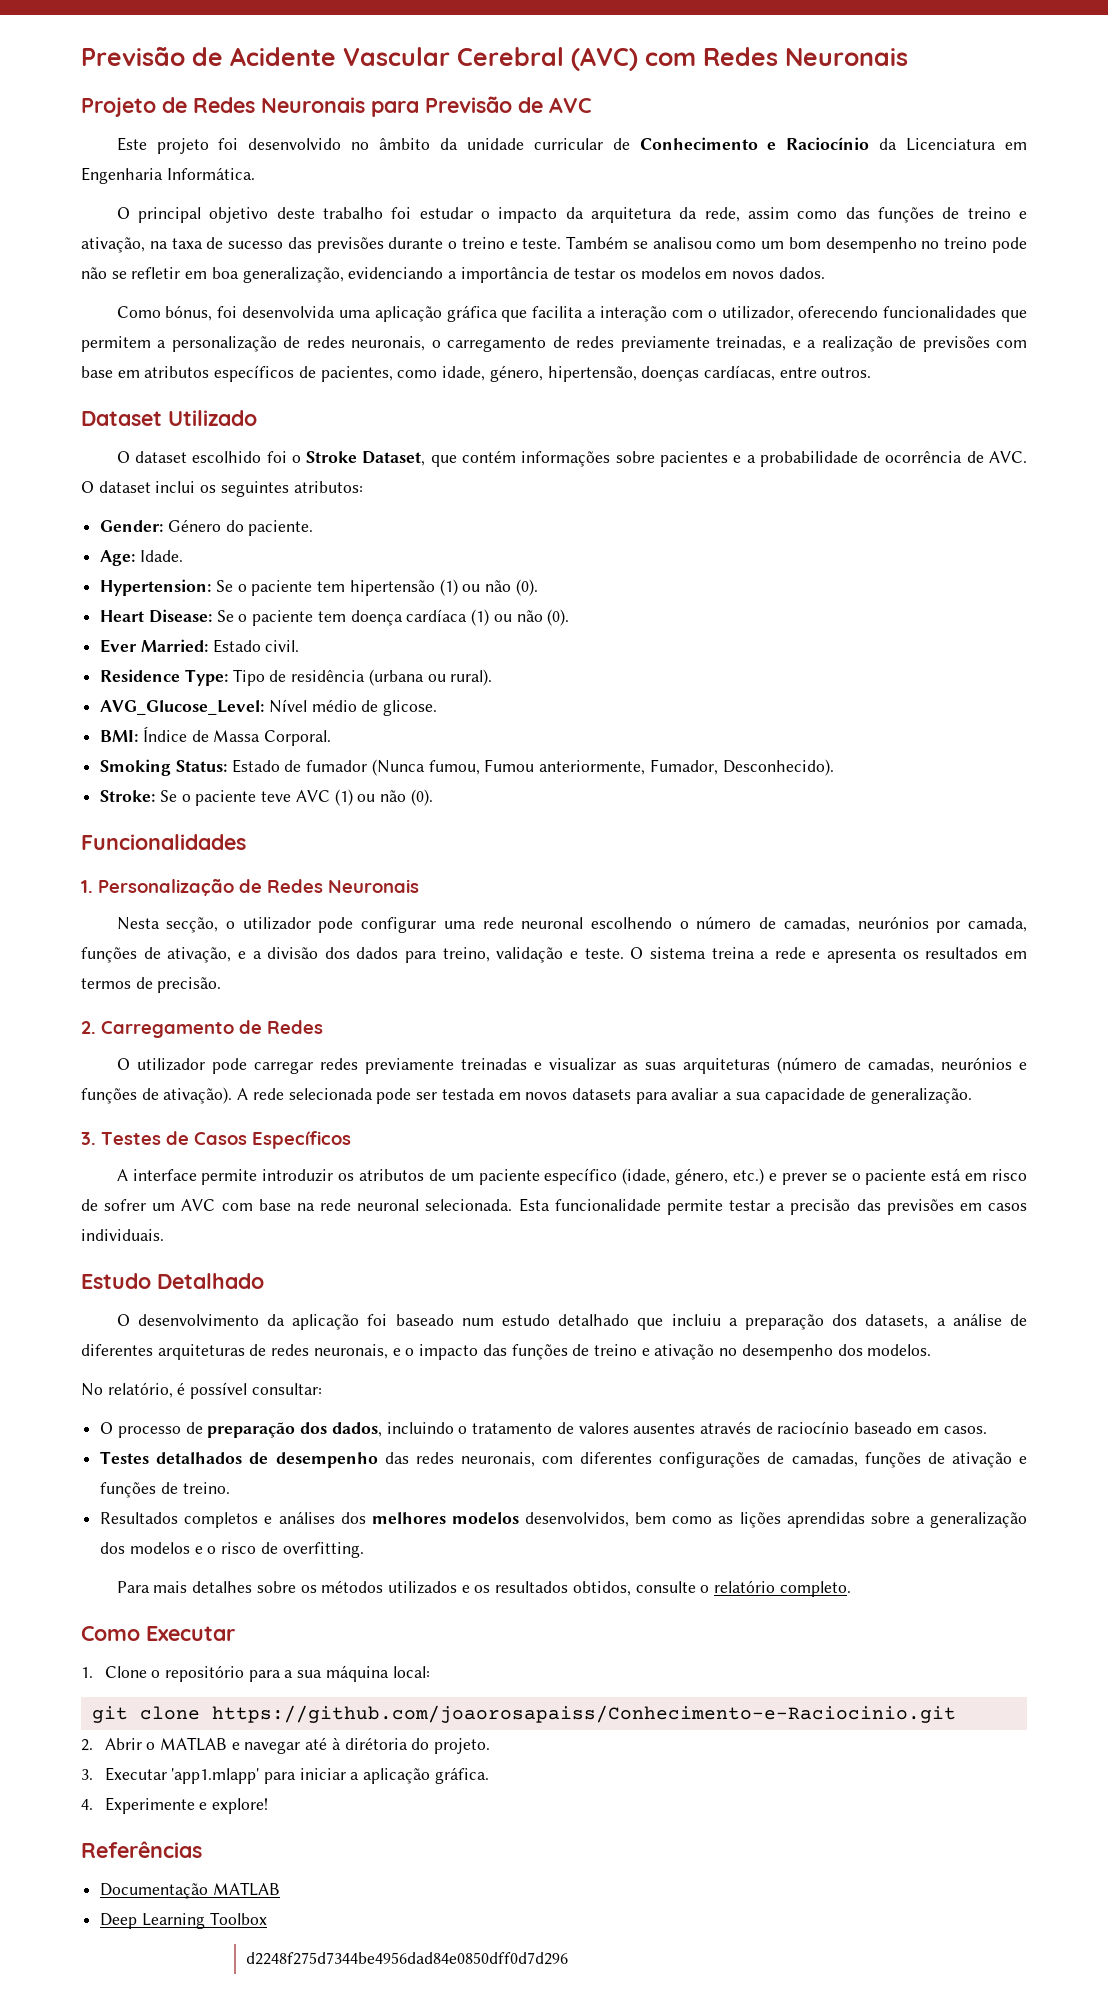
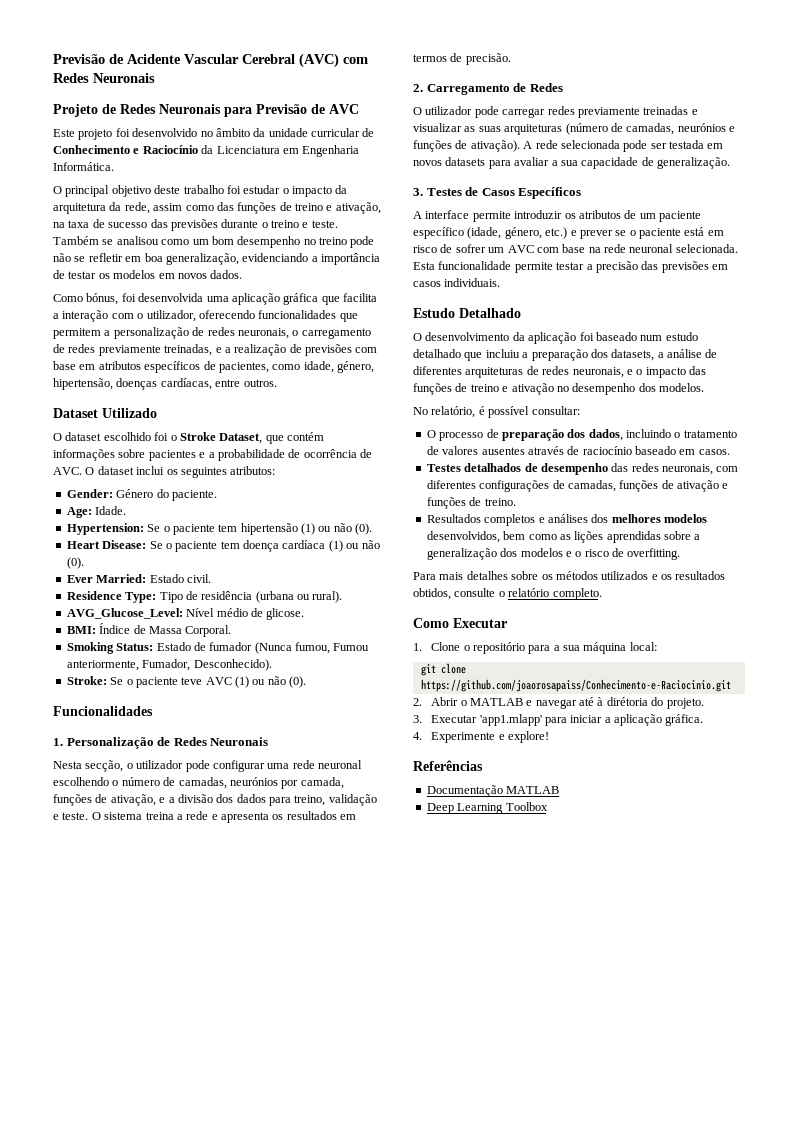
- d2248f275d7344be4956dad84e0850dff0d7d296

